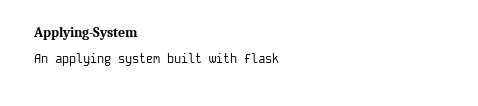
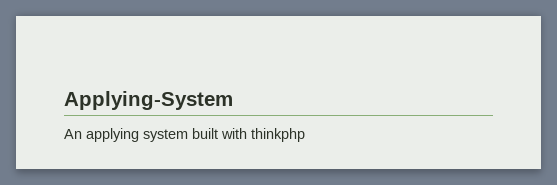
- An applying system built with flask
+ An applying system built with thinkphp

